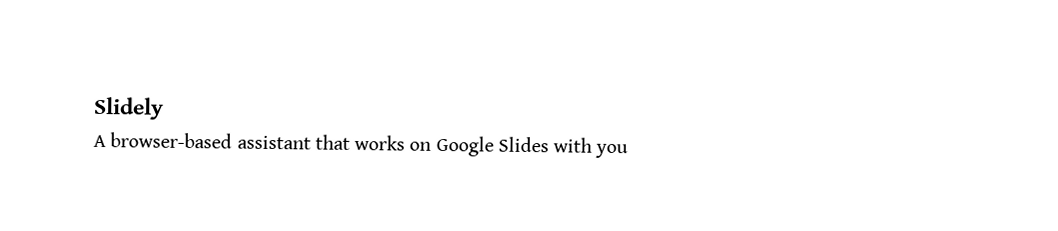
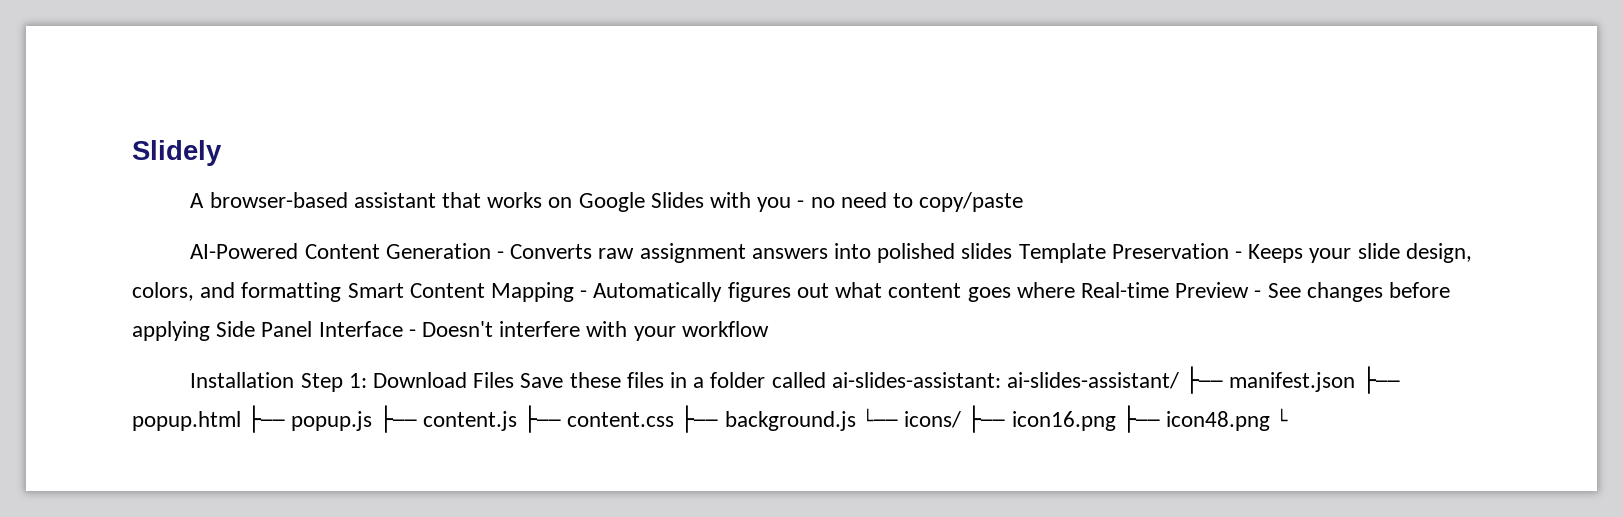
- A browser-based assistant that works on Google Slides with you
+ A browser-based assistant that works on Google Slides with you - no need to copy/paste
+ AI-Powered Content Generation - Converts raw assignment answers into polished slides Template Preservation - Keeps your slide design, colors, and formatting Smart Content Mapping - Automatically figures out what content goes where Real-time Preview - See changes before applying Side Panel Interface - Doesn't interfere with your workflow
+ Installation Step 1: Download Files Save these files in a folder called ai-slides-assistant: ai-slides-assistant/ ├── manifest.json ├── popup.html ├── popup.js ├── content.js ├── content.css ├── background.js └── icons/ ├── icon16.png ├── icon48.png └

